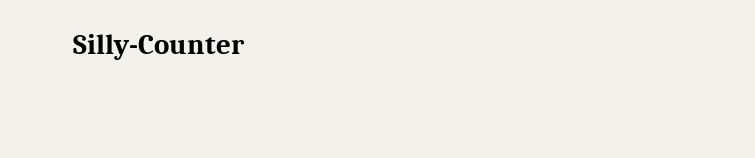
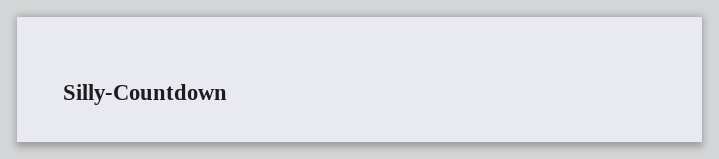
- Silly-Counter
+ Silly-Countdown

